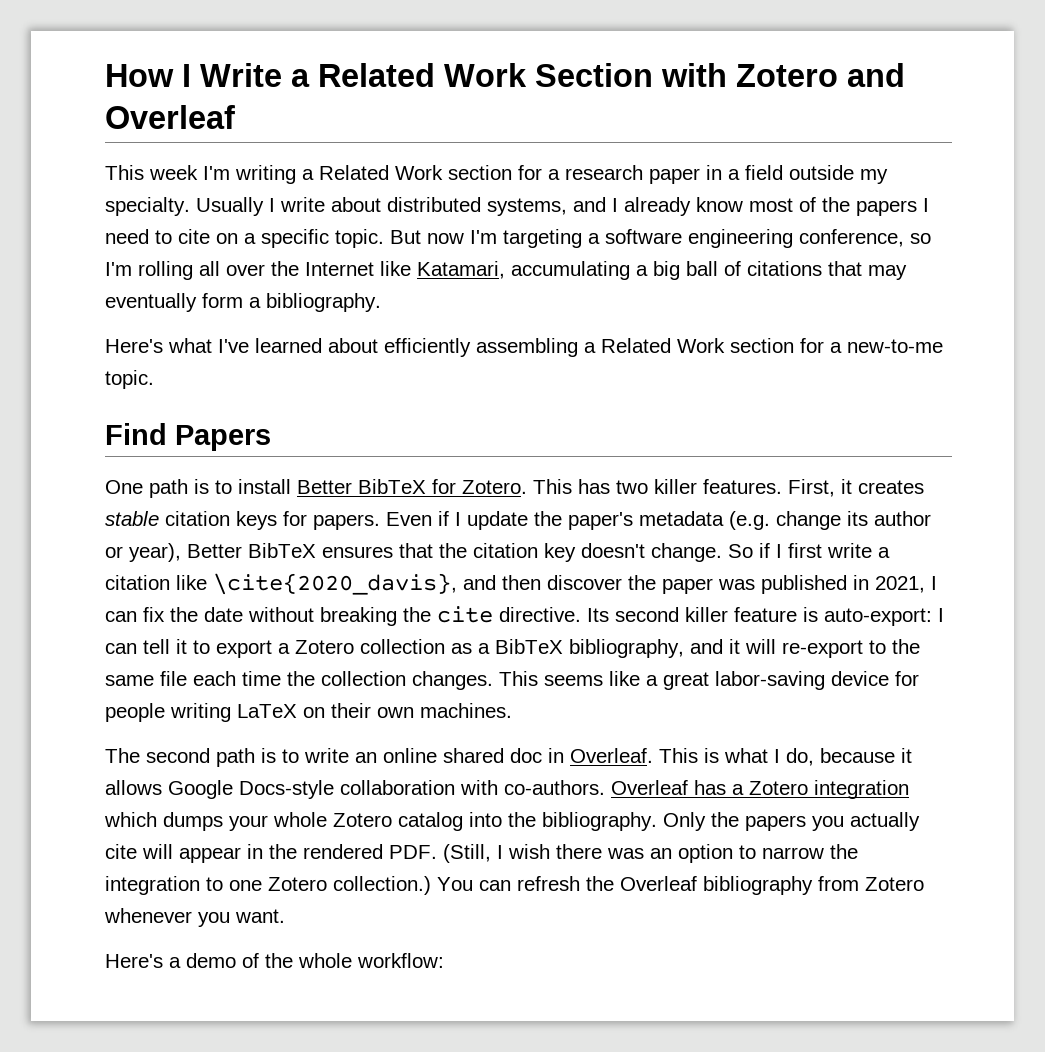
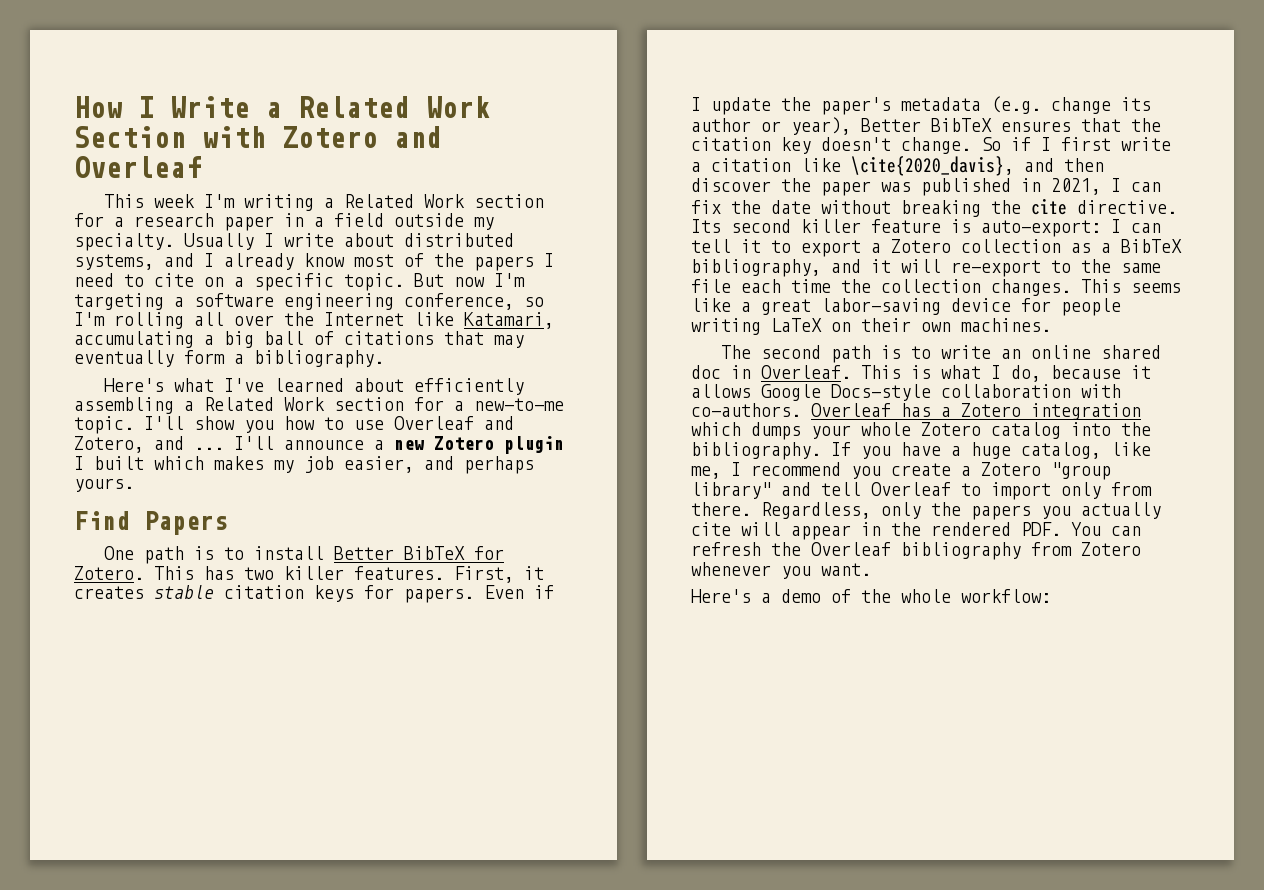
+ I'll show you how to use Overleaf and Zotero, and ... I'll announce a new Zotero plugin I built which makes my job easier, and perhaps yours.
- Only the papers you actually cite will appear in the rendered PDF. (Still, I wish there was an option to narrow the integration to one Zotero collection.) You can refresh the Overleaf bibliography from Zotero whenever you want.
+ If you have a huge catalog, like me, I recommend you create a Zotero "group library" and tell Overleaf to import only from there. Regardless, only the papers you actually cite will appear in the rendered PDF. You can refresh the Overleaf bibliography from Zotero whenever you want.

